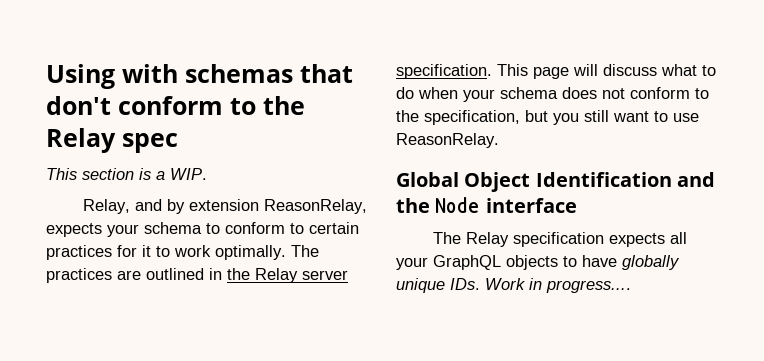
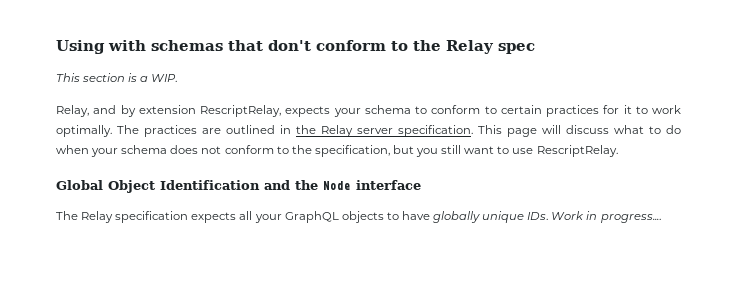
- Relay, and by extension ReasonRelay, expects your schema to conform to certain practices for it to work optimally.
+ Relay, and by extension RescriptRelay, expects your schema to conform to certain practices for it to work optimally.
- This page will discuss what to do when your schema does not conform to the specification, but you still want to use ReasonRelay.
+ This page will discuss what to do when your schema does not conform to the specification, but you still want to use RescriptRelay.

